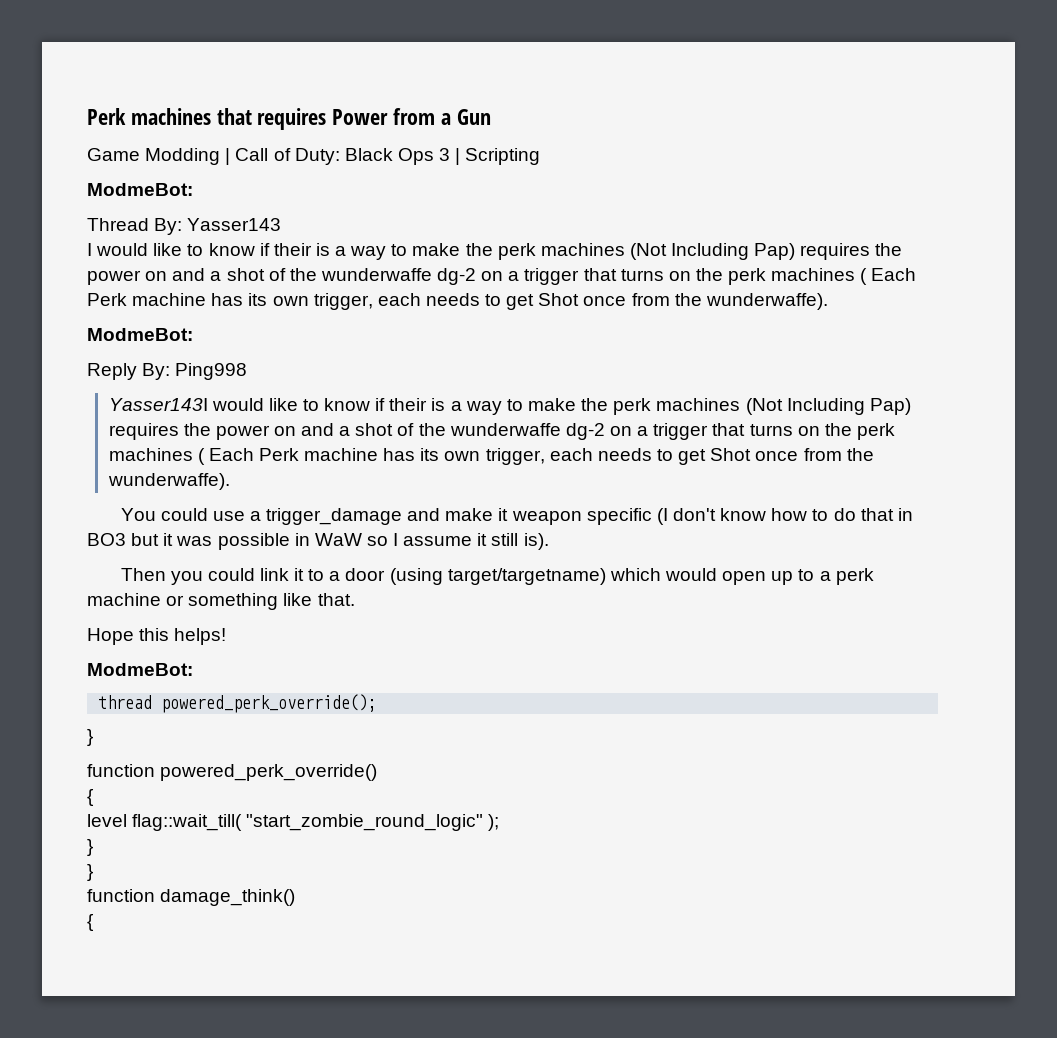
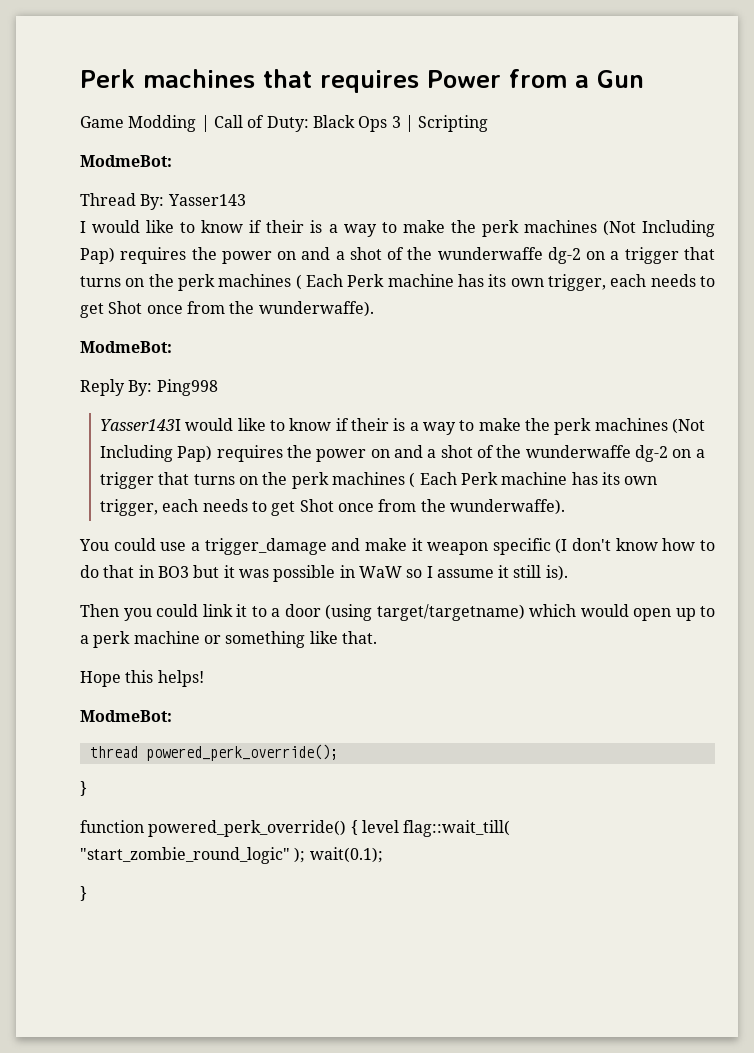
- function powered_perk_override()
- {
- level flag::wait_till( "start_zombie_round_logic" );
+ function powered_perk_override() { level flag::wait_till( "start_zombie_round_logic" ); wait(0.1);
  }
- }
- function damage_think()
- {

